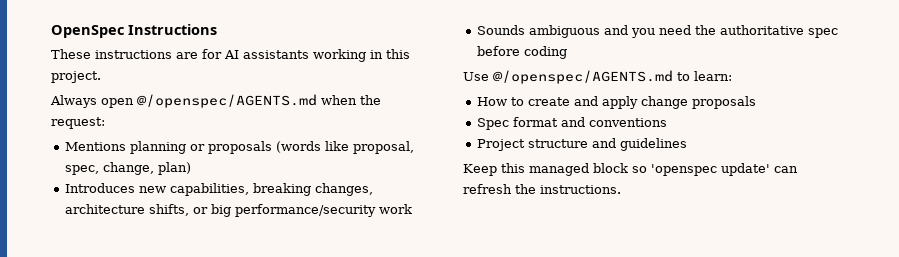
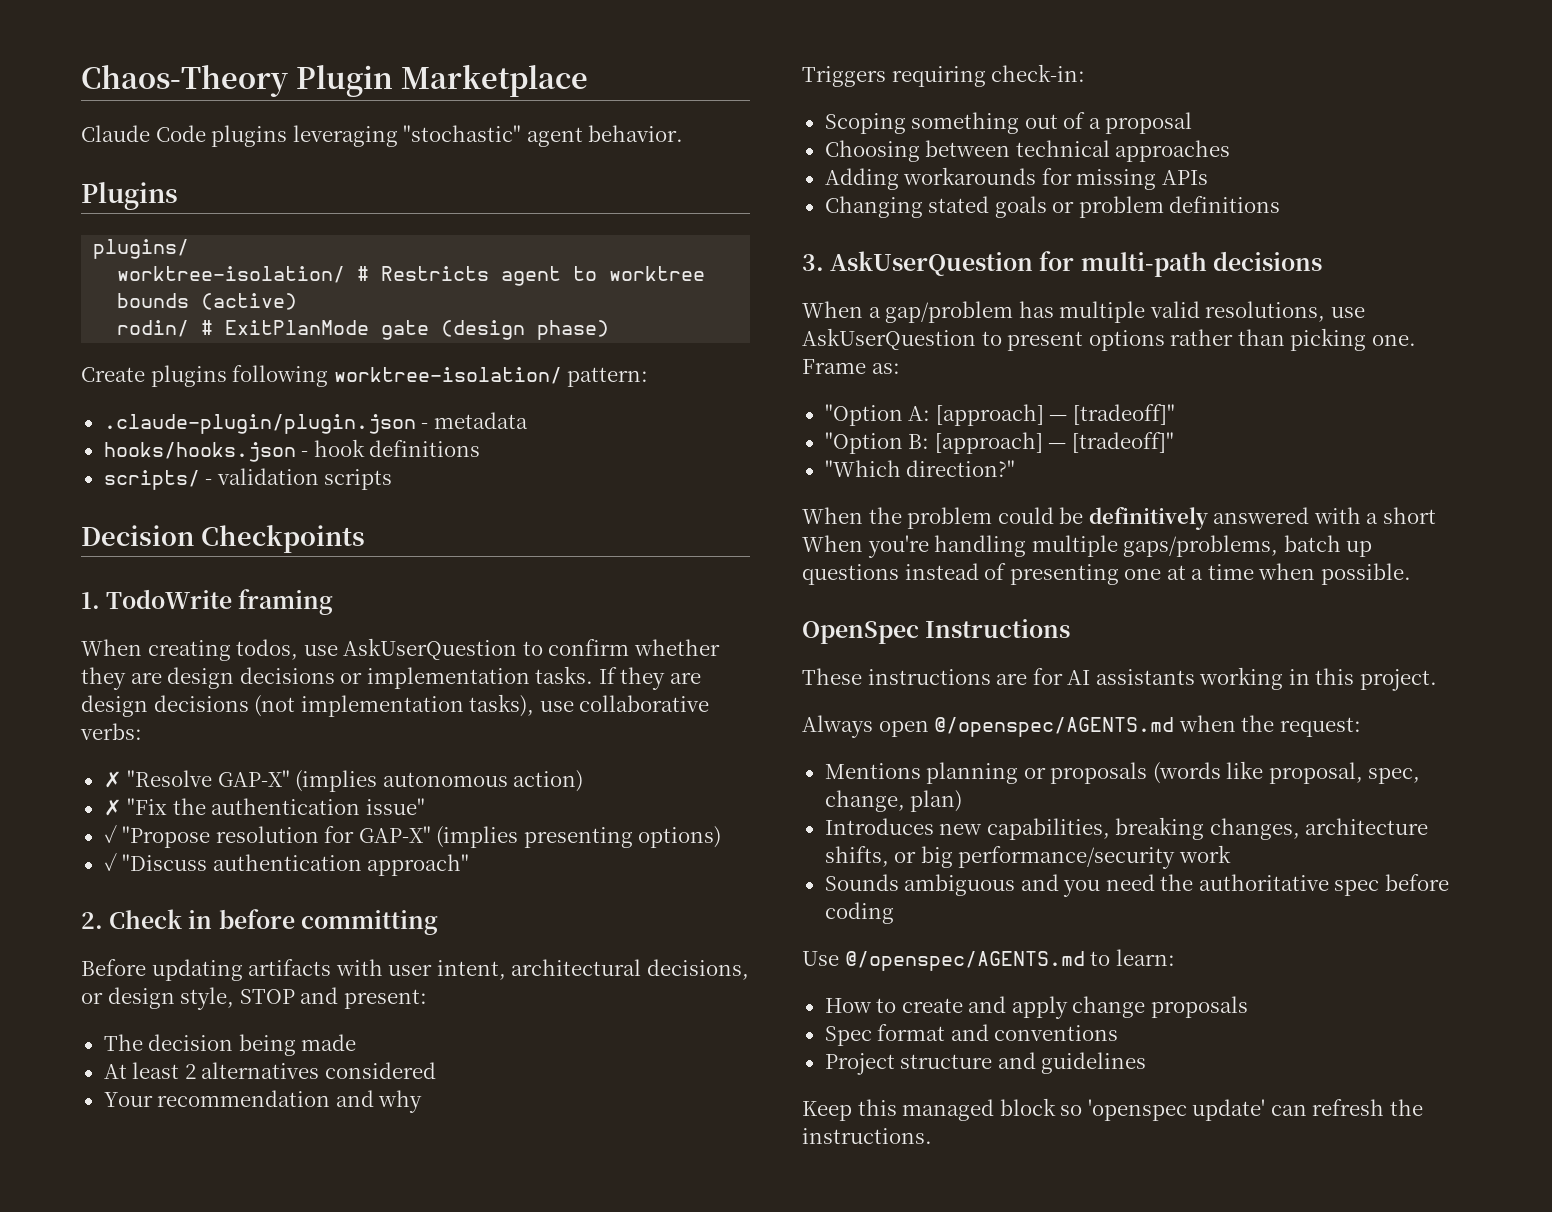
+ Chaos-Theory Plugin Marketplace
+ Claude Code plugins leveraging "stochastic" agent behavior.
+ Plugins
+ plugins/
+ worktree-isolation/ # Restricts agent to worktree bounds (active)
+ rodin/ # ExitPlanMode gate (design phase)
+ Create plugins following worktree-isolation/ pattern:
+ .claude-plugin/plugin.json - metadata
+ hooks/hooks.json - hook definitions
+ scripts/ - validation scripts
+ Decision Checkpoints
+ 1. TodoWrite framing
+ When creating todos, use AskUserQuestion to confirm whether they are design decisions or implementation tasks. If they are design decisions (not implementation tasks), use collaborative verbs:
+ ✗ "Resolve GAP-X" (implies autonomous action)
+ ✗ "Fix the authentication issue"
+ ✓ "Propose resolution for GAP-X" (implies presenting options)
+ ✓ "Discuss authentication approach"
+ 2. Check in before committing
+ Before updating artifacts with user intent, architectural decisions, or design style, STOP and present:
+ The decision being made
+ At least 2 alternatives considered
+ Your recommendation and why
+ Triggers requiring check-in:
+ Scoping something out of a proposal
+ Choosing between technical approaches
+ Adding workarounds for missing APIs
+ Changing stated goals or problem definitions
+ 3. AskUserQuestion for multi-path decisions
+ When a gap/problem has multiple valid resolutions, use AskUserQuestion to present options rather than picking one. Frame as:
+ "Option A: [approach] — [tradeoff]"
+ "Option B: [approach] — [tradeoff]"
+ "Which direction?"
+ When the problem could be definitively answered with a short When you're handling multiple gaps/problems, batch up questions instead of presenting one at a time when possible.

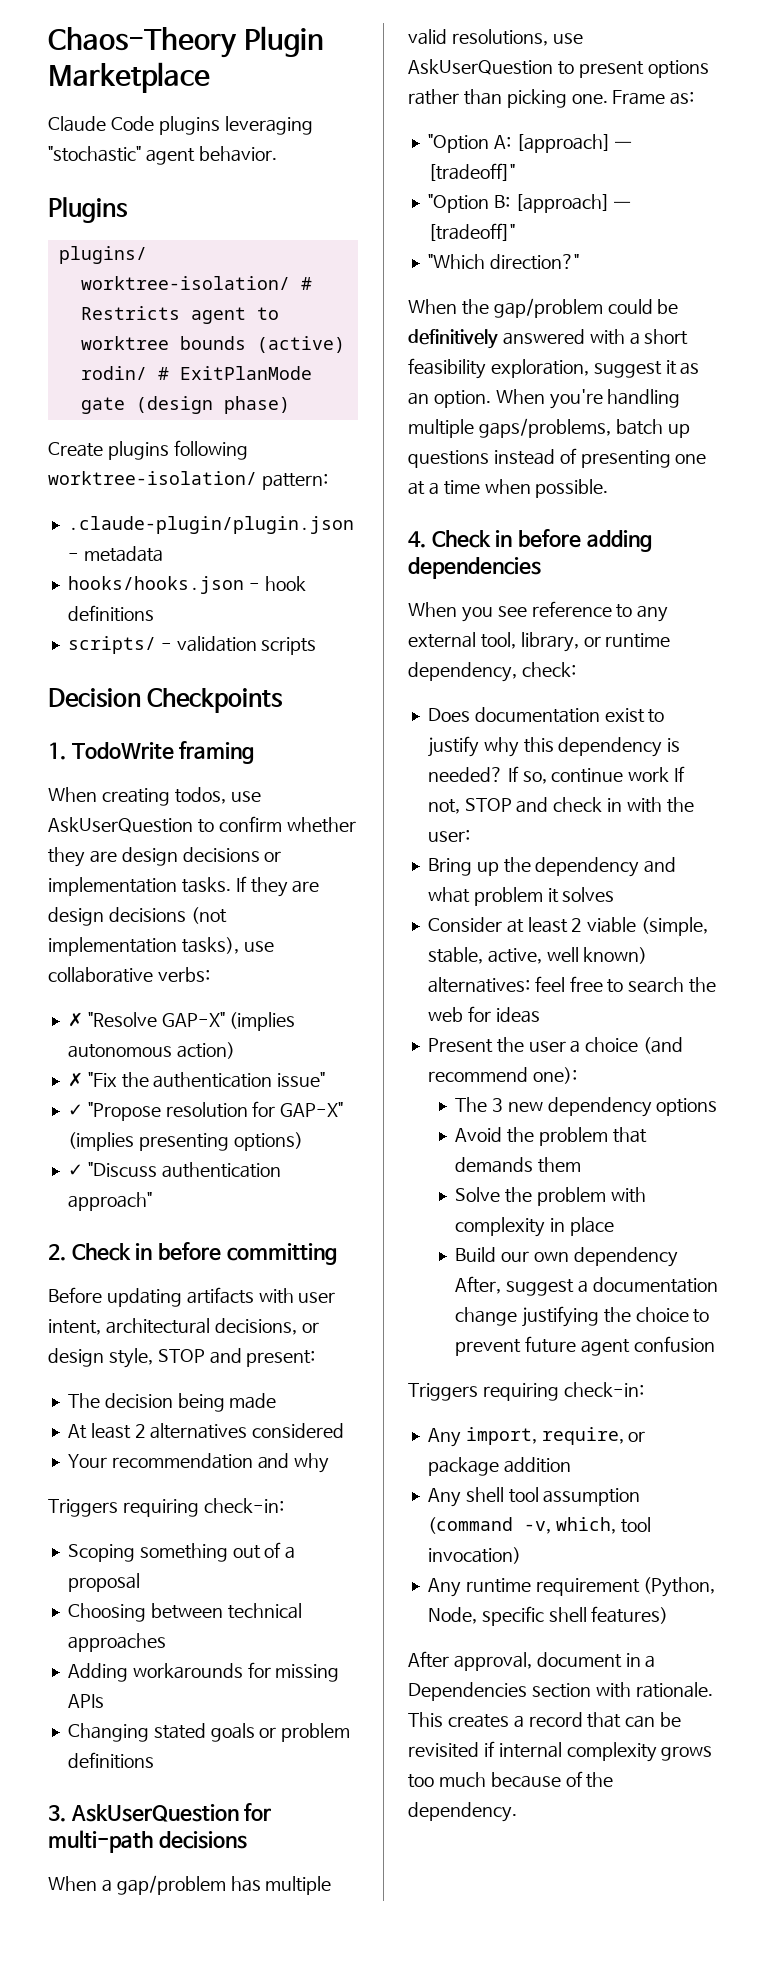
- When the problem could be definitively answered with a short When you're handling multiple gaps/problems, batch up questions instead of presenting one at a time when possible.
+ When the gap/problem could be definitively answered with a short feasibility exploration, suggest it as an option. When you're handling multiple gaps/problems, batch up questions instead of presenting one at a time when possible.
- OpenSpec Instructions
- These instructions are for AI assistants working in this project.
- Always open @/openspec/AGENTS.md when the request:
- Mentions planning or proposals (words like proposal, spec, change, plan)
- Introduces new capabilities, breaking changes, architecture shifts, or big performance/security work
- Sounds ambiguous and you need the authoritative spec before coding
- Use @/openspec/AGENTS.md to learn:
- How to create and apply change proposals
- Spec format and conventions
- Project structure and guidelines
- Keep this managed block so 'openspec update' can refresh the instructions.
+ 4. Check in before adding dependencies
+ When you see reference to any external tool, library, or runtime dependency, check:
+ Does documentation exist to justify why this dependency is needed? If so, continue work If not, STOP and check in with the user:
+ Bring up the dependency and what problem it solves
+ Consider at least 2 viable (simple, stable, active, well known) alternatives: feel free to search the web for ideas
+ Present the user a choice (and recommend one):
+ The 3 new dependency options
+ Avoid the problem that demands them
+ Solve the problem with complexity in place
+ Build our own dependency After, suggest a documentation change justifying the choice to prevent future agent confusion
+ Triggers requiring check-in:
+ Any import, require, or package addition
+ Any shell tool assumption (command -v, which, tool invocation)
+ Any runtime requirement (Python, Node, specific shell features)
+ After approval, document in a Dependencies section with rationale. This creates a record that can be revisited if internal complexity grows too much because of the dependency.

